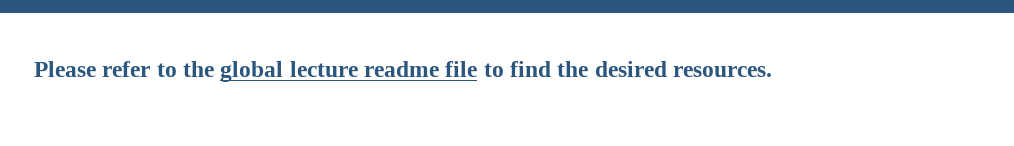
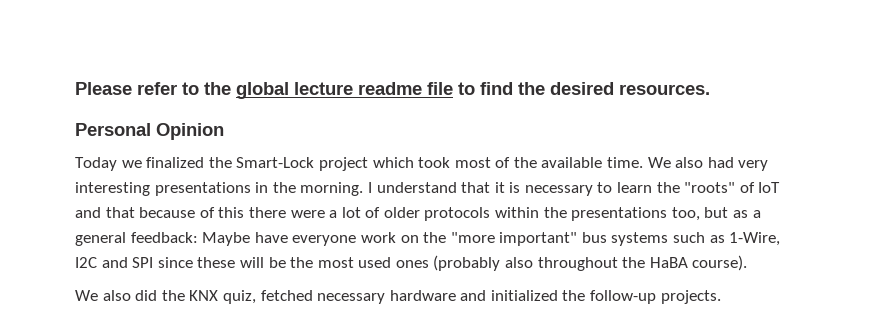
+ Personal Opinion
+ Today we finalized the Smart-Lock project which took most of the available time. We also had very interesting presentations in the morning. I understand that it is necessary to learn the "roots" of IoT and that because of this there were a lot of older protocols within the presentations too, but as a general feedback: Maybe have everyone work on the "more important" bus systems such as 1-Wire, I2C and SPI since these will be the most used ones (probably also throughout the HaBA course).
+ We also did the KNX quiz, fetched necessary hardware and initialized the follow-up projects.

